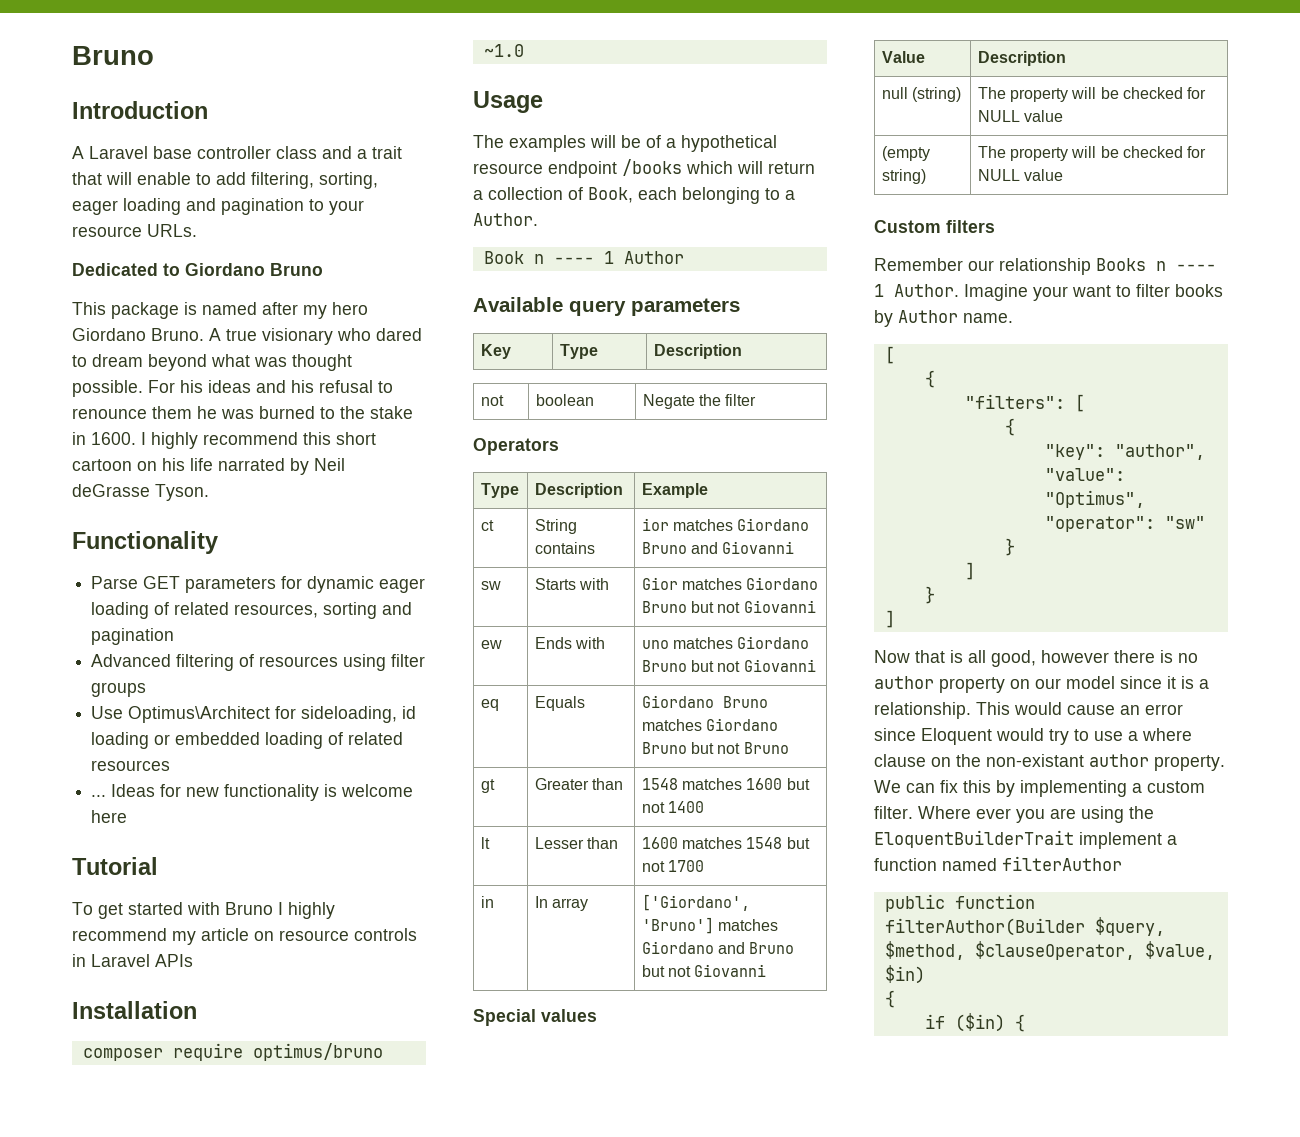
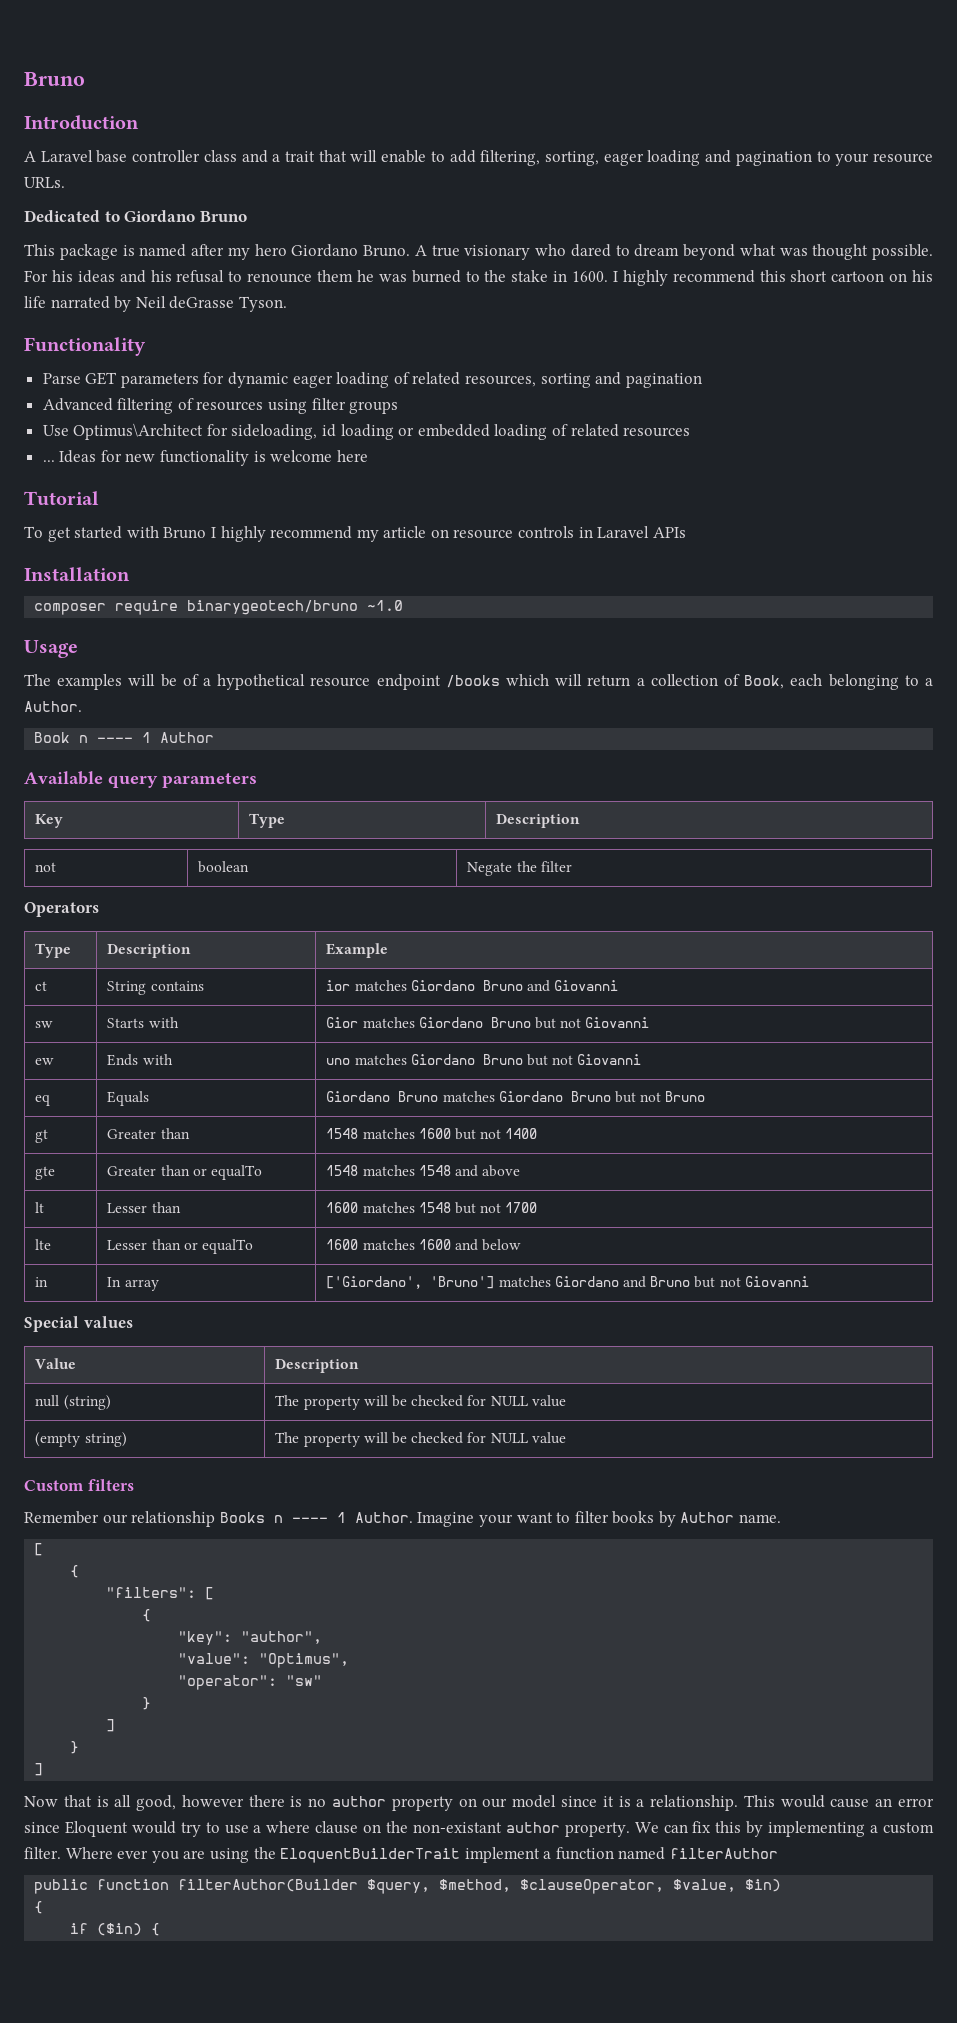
- composer require optimus/bruno ~1.0
+ composer require binarygeotech/bruno ~1.0
+ gte | Greater than or equalTo | 1548 matches 1548 and above
+ lte | Lesser than or equalTo | 1600 matches 1600 and below

